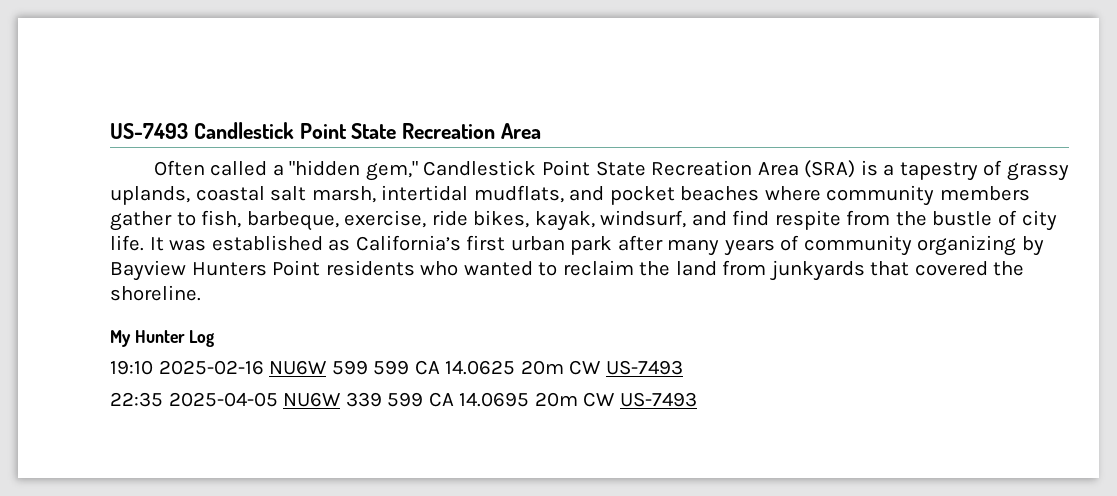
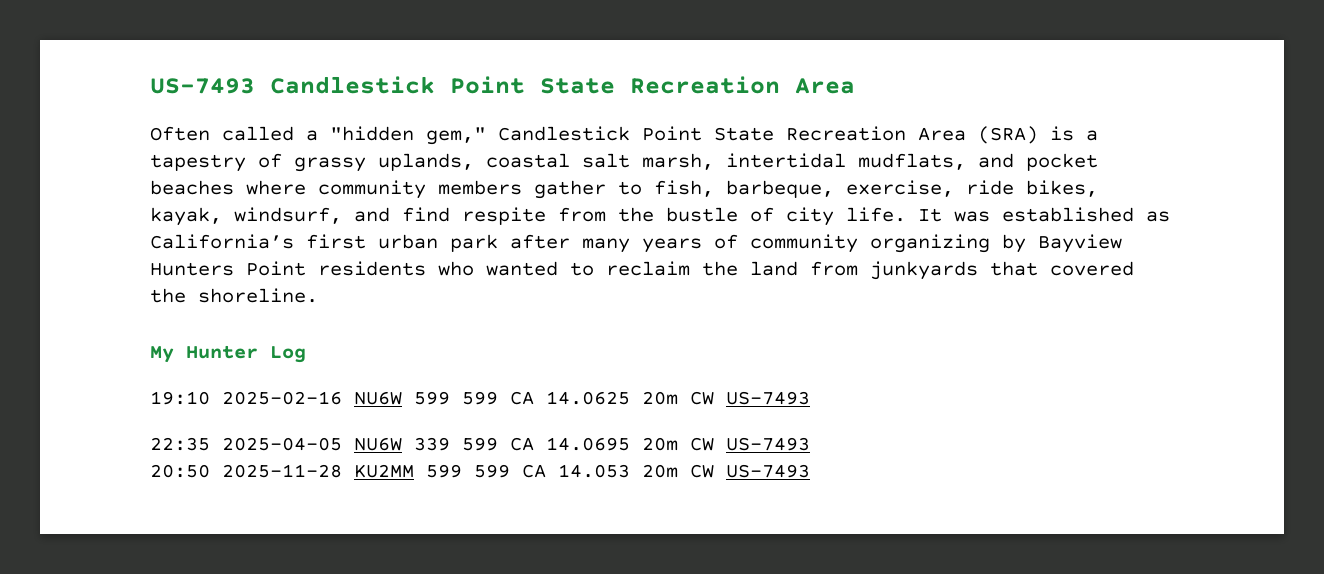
+ 20:50 2025-11-28 KU2MM 599 599 CA 14.053 20m CW US-7493

